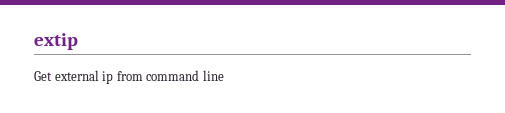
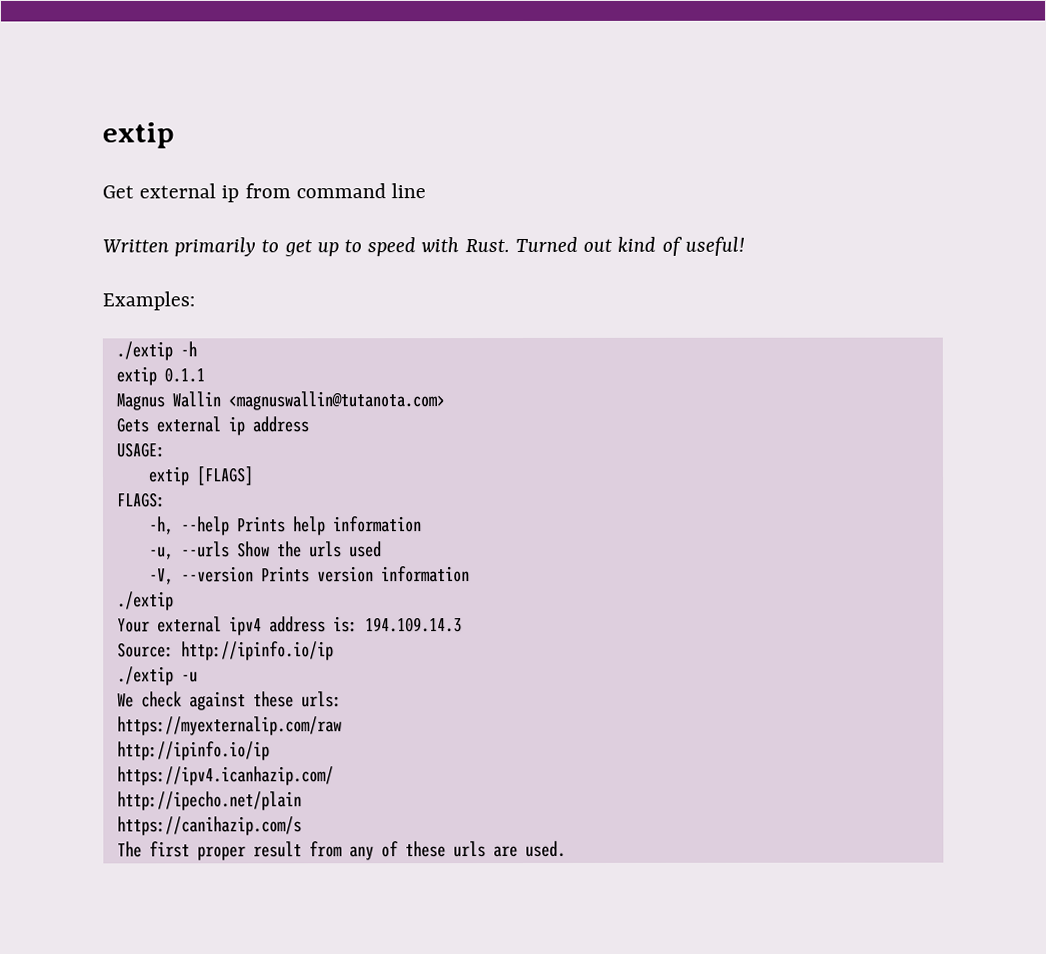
+ Written primarily to get up to speed with Rust. Turned out kind of useful!
+ Examples:
+ ./extip -h
+ extip 0.1.1
+ Magnus Wallin <magnuswallin@tutanota.com>
+ Gets external ip address
+ USAGE:
+ extip [FLAGS]
+ FLAGS:
+ -h, --help Prints help information
+ -u, --urls Show the urls used
+ -V, --version Prints version information
+ ./extip
+ Your external ipv4 address is: 194.109.14.3
+ Source: http://ipinfo.io/ip
+ ./extip -u
+ We check against these urls:
+ https://myexternalip.com/raw
+ http://ipinfo.io/ip
+ https://ipv4.icanhazip.com/
+ http://ipecho.net/plain
+ https://canihazip.com/s
+ The first proper result from any of these urls are used.

